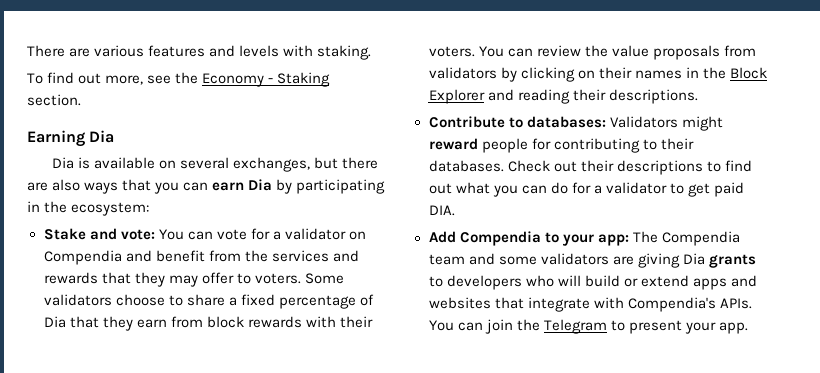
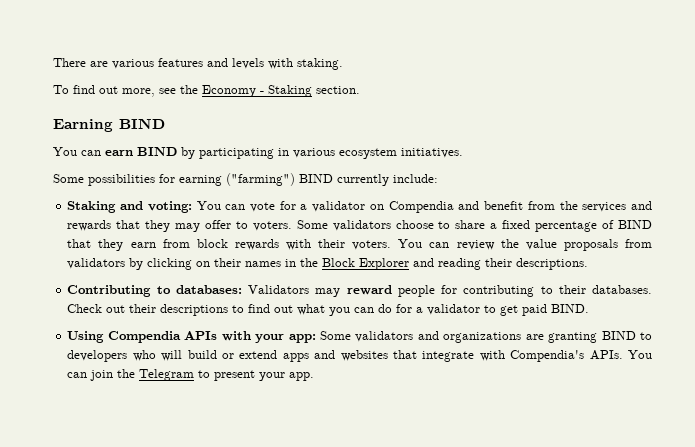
- Earning Dia
- Dia is available on several exchanges, but there are also ways that you can earn Dia by participating in the ecosystem:
- Stake and vote: You can vote for a validator on Compendia and benefit from the services and rewards that they may offer to voters.
+ Earning BIND
+ You can earn BIND by participating in various ecosystem initiatives.
+ Some possibilities for earning ("farming") BIND currently include:
+ Staking and voting: You can vote for a validator on Compendia and benefit from the services and rewards that they may offer to voters.
- Some validators choose to share a fixed percentage of Dia that they earn from block rewards with their voters.
+ Some validators choose to share a fixed percentage of BIND that they earn from block rewards with their voters.
- Contribute to databases: Validators might reward people for contributing to their databases.
+ Contributing to databases: Validators may reward people for contributing to their databases.
- Check out their descriptions to find out what you can do for a validator to get paid DIA.
- Add Compendia to your app: The Compendia team and some validators are giving Dia grants to developers who will build or extend apps and websites that integrate with Compendia's APIs.
+ Check out their descriptions to find out what you can do for a validator to get paid BIND.
+ Using Compendia APIs with your app: Some validators and organizations are granting BIND to developers who will build or extend apps and websites that integrate with Compendia's APIs.

